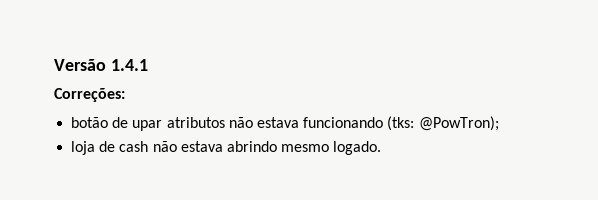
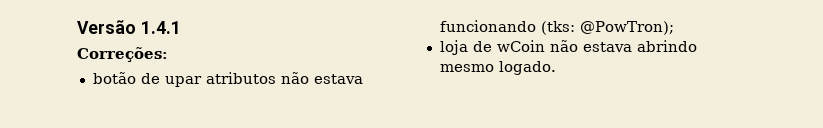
- loja de cash não estava abrindo mesmo logado.
+ loja de wCoin não estava abrindo mesmo logado.

